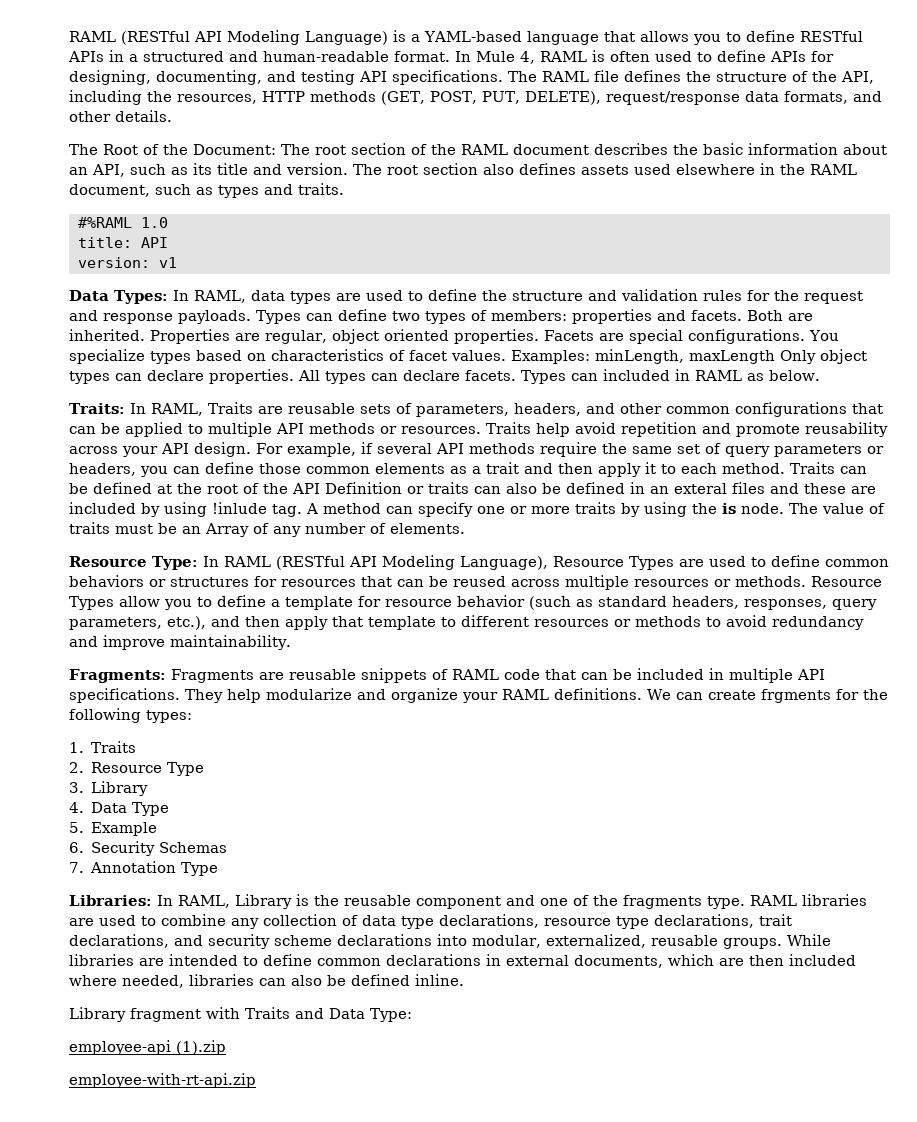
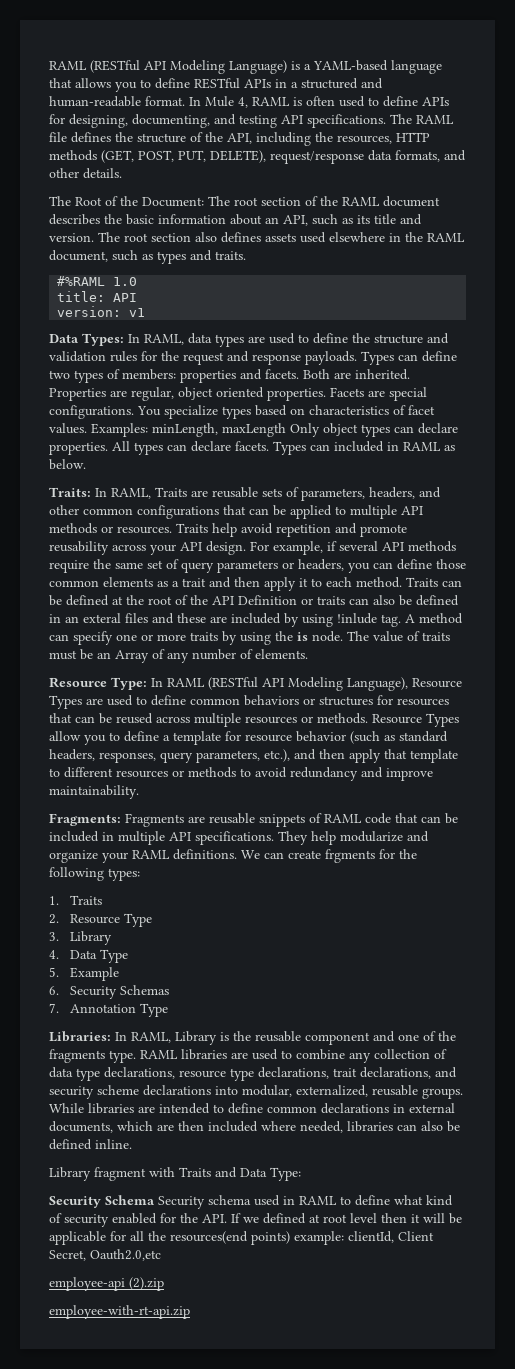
+ Security Schema Security schema used in RAML to define what kind of security enabled for the API. If we defined at root level then it will be applicable for all the resources(end points) example: clientId, Client Secret, Oauth2.0,etc
- employee-api (1).zip
+ employee-api (2).zip

